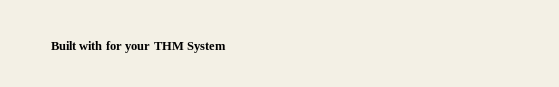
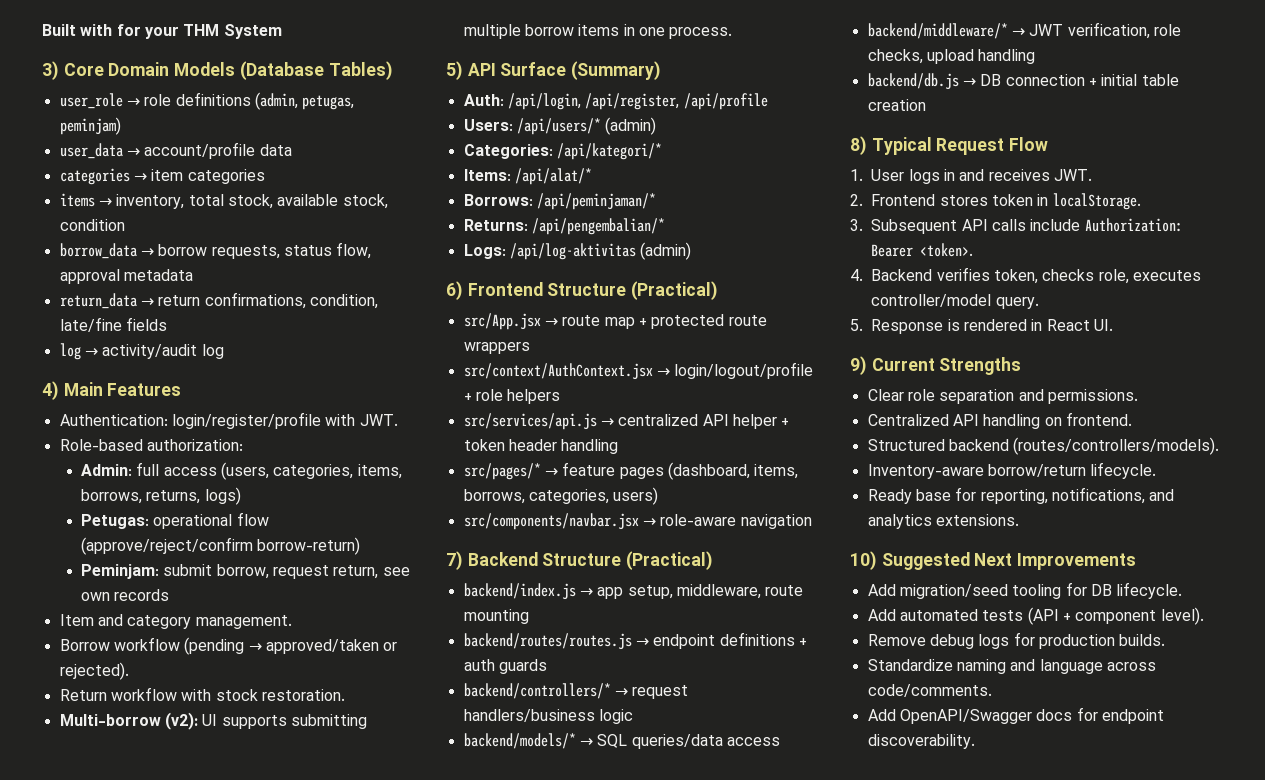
+ 3) Core Domain Models (Database Tables)
+ user_role → role definitions (admin, petugas, peminjam)
+ user_data → account/profile data
+ categories → item categories
+ items → inventory, total stock, available stock, condition
+ borrow_data → borrow requests, status flow, approval metadata
+ return_data → return confirmations, condition, late/fine fields
+ log → activity/audit log
+ 4) Main Features
+ Authentication: login/register/profile with JWT.
+ Role-based authorization:
+ Admin: full access (users, categories, items, borrows, returns, logs)
+ Petugas: operational flow (approve/reject/confirm borrow-return)
+ Peminjam: submit borrow, request return, see own records
+ Item and category management.
+ Borrow workflow (pending → approved/taken or rejected).
+ Return workflow with stock restoration.
+ Multi-borrow (v2): UI supports submitting multiple borrow items in one process.
+ 5) API Surface (Summary)
+ Auth: /api/login, /api/register, /api/profile
+ Users: /api/users/* (admin)
+ Categories: /api/kategori/*
+ Items: /api/alat/*
+ Borrows: /api/peminjaman/*
+ Returns: /api/pengembalian/*
+ Logs: /api/log-aktivitas (admin)
+ 6) Frontend Structure (Practical)
+ src/App.jsx → route map + protected route wrappers
+ src/context/AuthContext.jsx → login/logout/profile + role helpers
+ src/services/api.js → centralized API helper + token header handling
+ src/pages/* → feature pages (dashboard, items, borrows, categories, users)
+ src/components/navbar.jsx → role-aware navigation
+ 7) Backend Structure (Practical)
+ backend/index.js → app setup, middleware, route mounting
+ backend/routes/routes.js → endpoint definitions + auth guards
+ backend/controllers/* → request handlers/business logic
+ backend/models/* → SQL queries/data access
+ backend/middleware/* → JWT verification, role checks, upload handling
+ backend/db.js → DB connection + initial table creation
+ 8) Typical Request Flow
+ 1. User logs in and receives JWT.
+ 2. Frontend stores token in localStorage.
+ 3. Subsequent API calls include Authorization: Bearer <token>.
+ 4. Backend verifies token, checks role, executes controller/model query.
+ 5. Response is rendered in React UI.
+ 9) Current Strengths
+ Clear role separation and permissions.
+ Centralized API handling on frontend.
+ Structured backend (routes/controllers/models).
+ Inventory-aware borrow/return lifecycle.
+ Ready base for reporting, notifications, and analytics extensions.
+ 10) Suggested Next Improvements
+ Add migration/seed tooling for DB lifecycle.
+ Add automated tests (API + component level).
+ Remove debug logs for production builds.
+ Standardize naming and language across code/comments.
+ Add OpenAPI/Swagger docs for endpoint discoverability.

